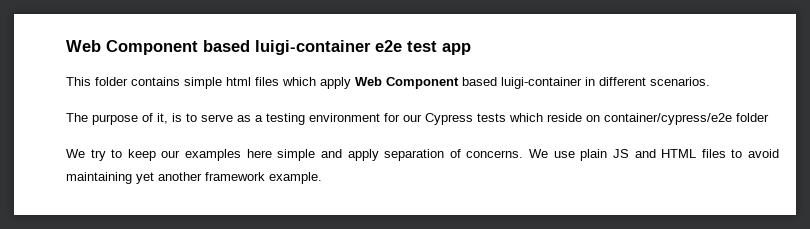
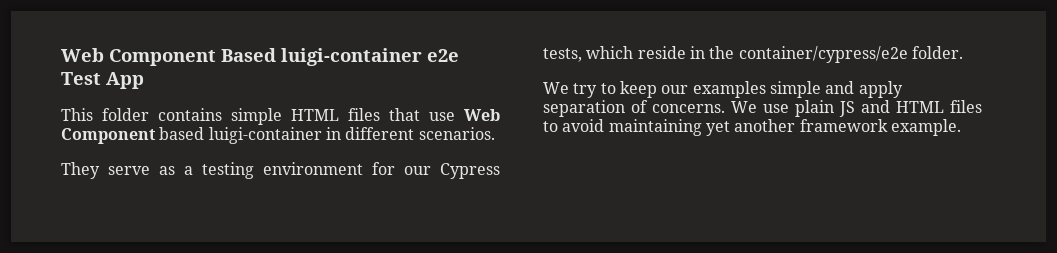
- Web Component based luigi-container e2e test app
+ Web Component Based luigi-container e2e Test App
- This folder contains simple html files which apply Web Component based luigi-container in different scenarios.
+ This folder contains simple HTML files that use Web Component based luigi-container in different scenarios.
- The purpose of it, is to serve as a testing environment for our Cypress tests which reside on container/cypress/e2e folder
+ They serve as a testing environment for our Cypress tests, which reside in the container/cypress/e2e folder.
- We try to keep our examples here simple and apply separation of concerns.
+ We try to keep our examples simple and apply separation of concerns.

